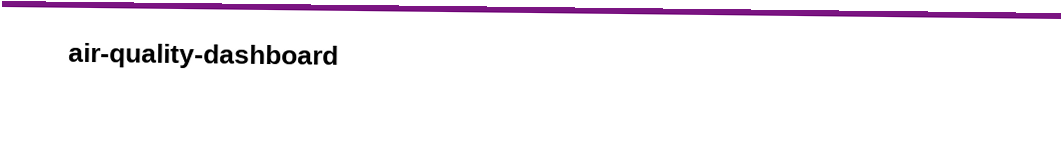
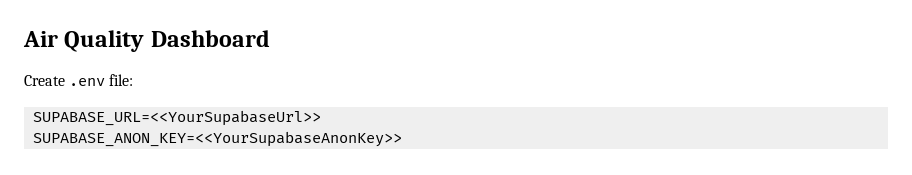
- air-quality-dashboard
+ Air Quality Dashboard
+ Create .env file:
+ SUPABASE_URL=<<YourSupabaseUrl>>
+ SUPABASE_ANON_KEY=<<YourSupabaseAnonKey>>

